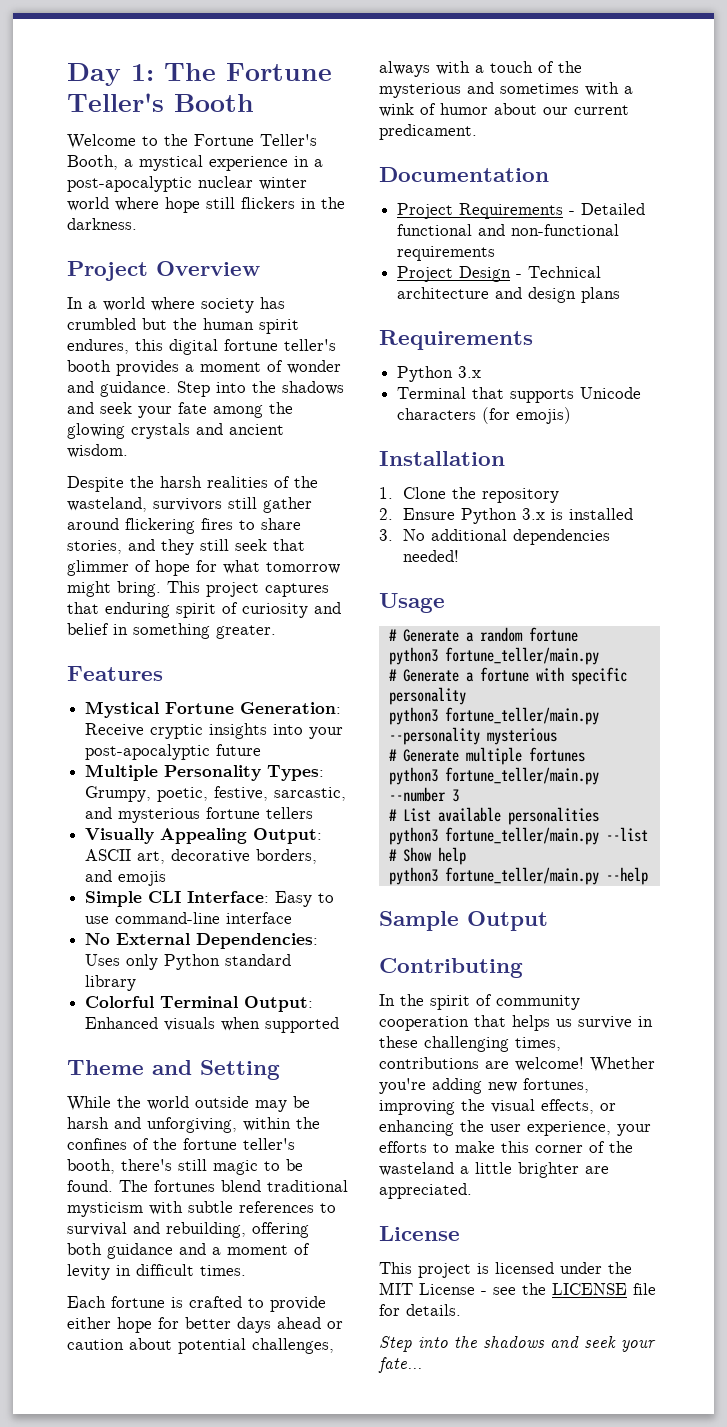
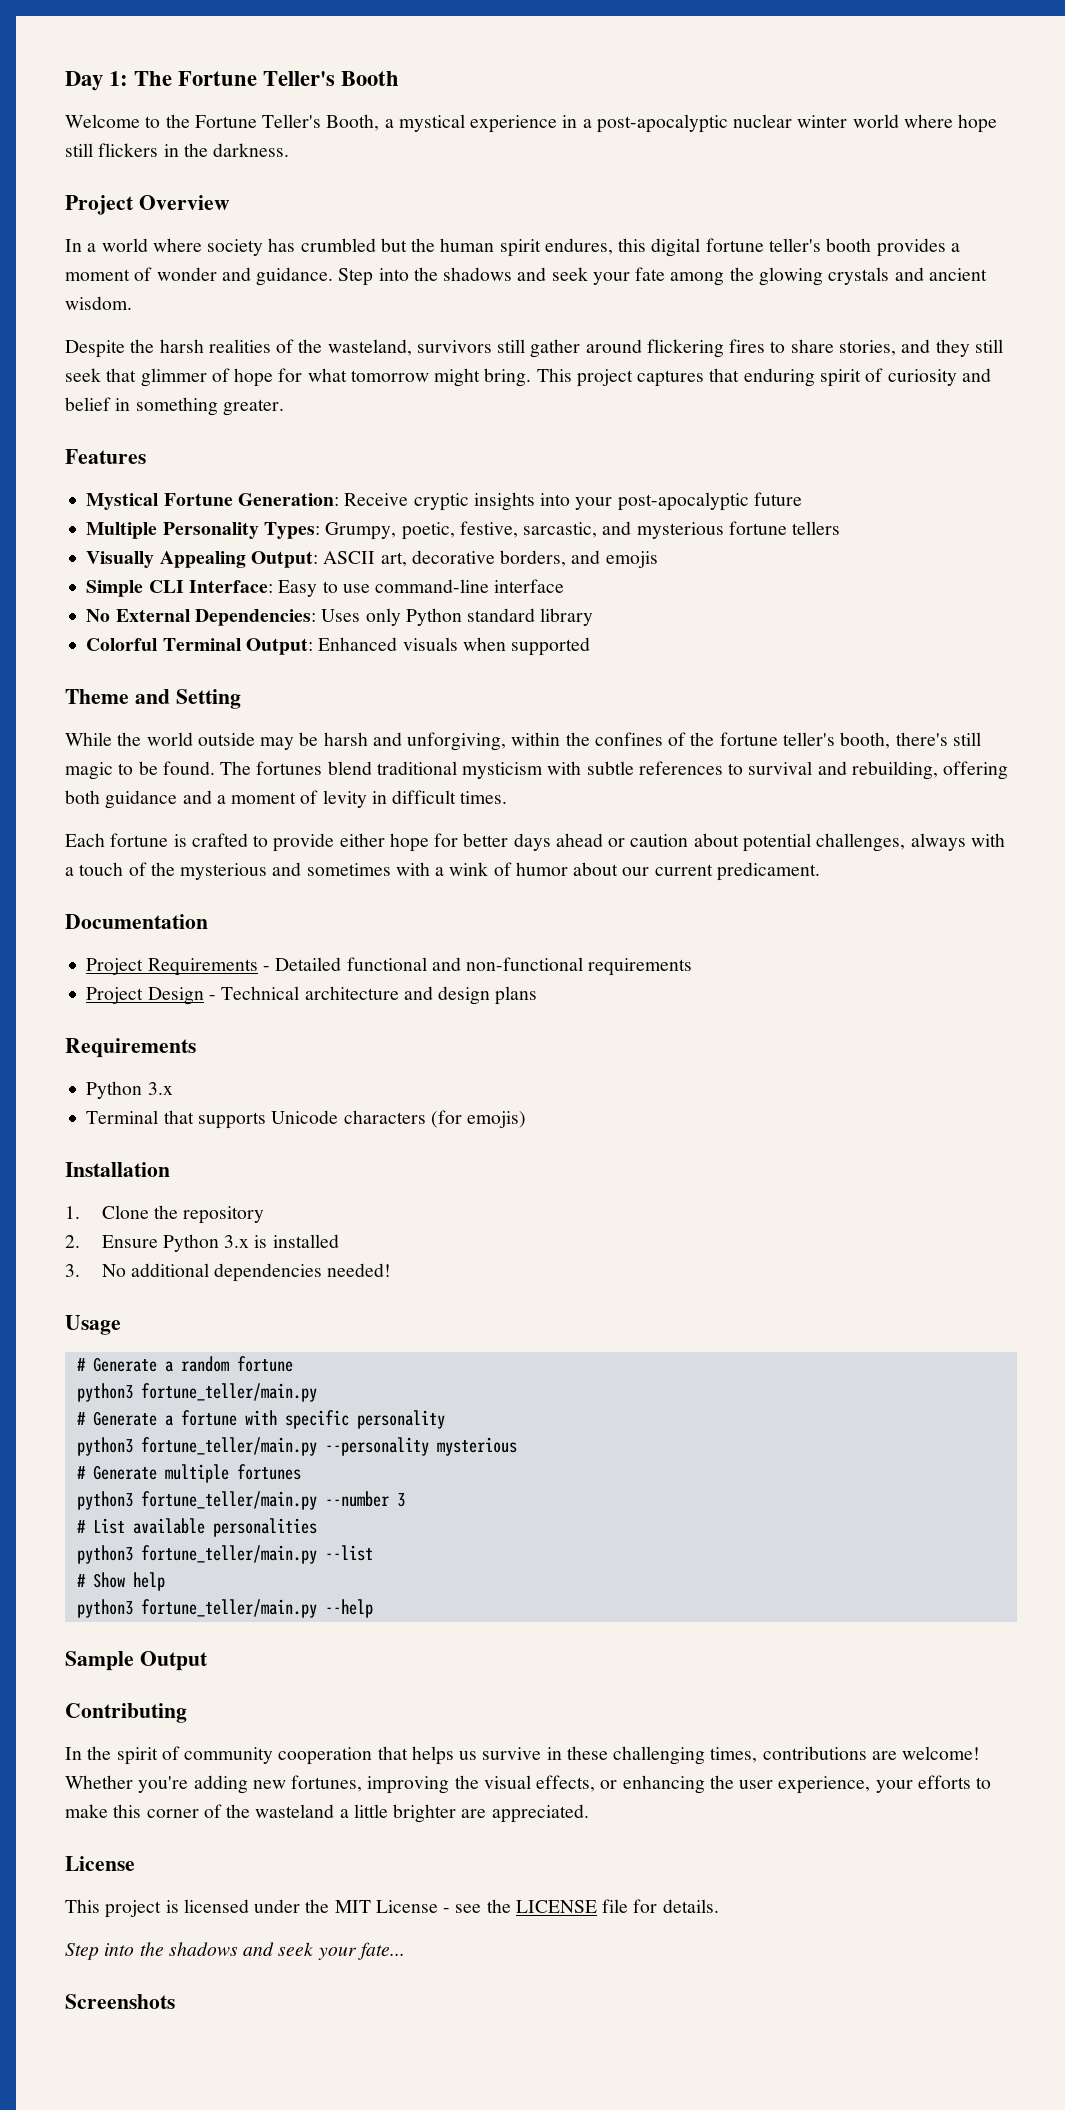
+ Screenshots

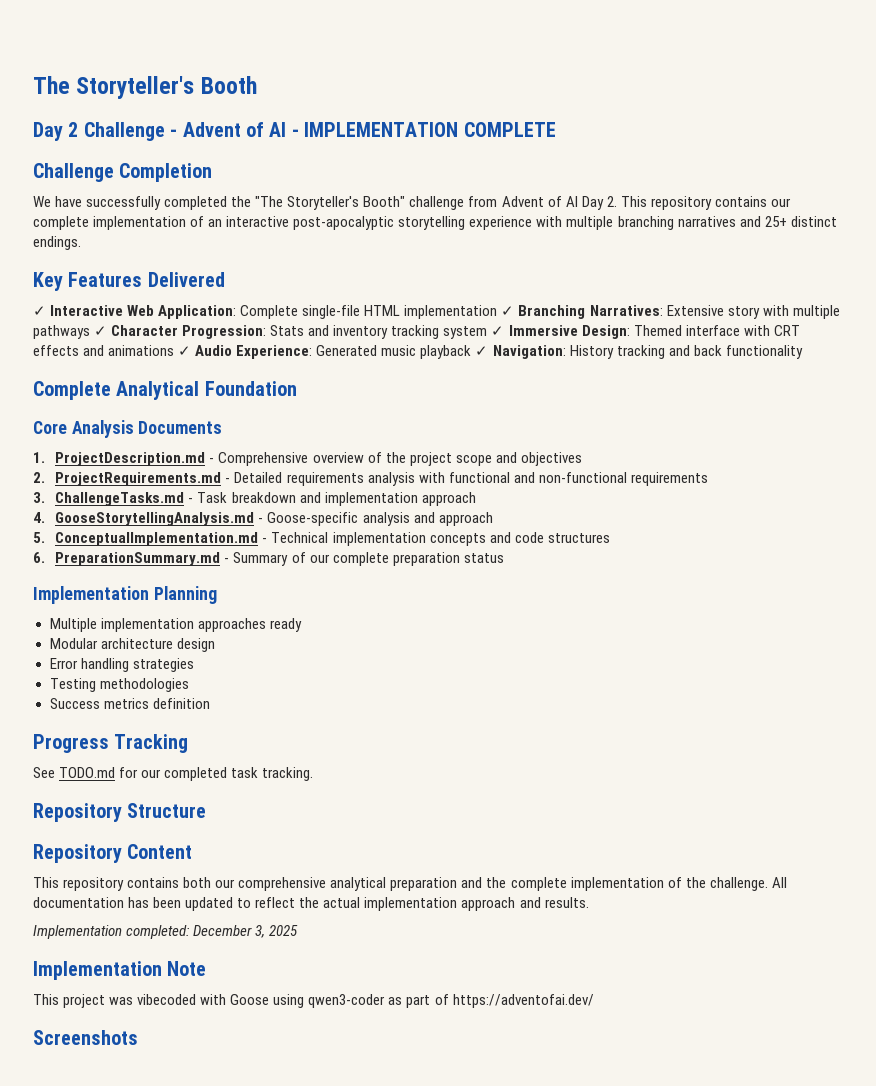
- Day 1: The Fortune Teller's Booth
- Welcome to the Fortune Teller's Booth, a mystical experience in a post-apocalyptic nuclear winter world where hope still flickers in the darkness.
- Project Overview
- In a world where society has crumbled but the human spirit endures, this digital fortune teller's booth provides a moment of wonder and guidance. Step into the shadows and seek your fate among the glowing crystals and ancient wisdom.
- Despite the harsh realities of the wasteland, survivors still gather around flickering fires to share stories, and they still seek that glimmer of hope for what tomorrow might bring. This project captures that enduring spirit of curiosity and belief in something greater.
- Features
- Mystical Fortune Generation: Receive cryptic insights into your post-apocalyptic future
- Multiple Personality Types: Grumpy, poetic, festive, sarcastic, and mysterious fortune tellers
- Visually Appealing Output: ASCII art, decorative borders, and emojis
- Simple CLI Interface: Easy to use command-line interface
- No External Dependencies: Uses only Python standard library
- Colorful Terminal Output: Enhanced visuals when supported
- Theme and Setting
- While the world outside may be harsh and unforgiving, within the confines of the fortune teller's booth, there's still magic to be found. The fortunes blend traditional mysticism with subtle references to survival and rebuilding, offering both guidance and a moment of levity in difficult times.
- Each fortune is crafted to provide either hope for better days ahead or caution about potential challenges, always with a touch of the mysterious and sometimes with a wink of humor about our current predicament.
- Documentation
- Project Requirements - Detailed functional and non-functional requirements
- Project Design - Technical architecture and design plans
- Requirements
- Python 3.x
- Terminal that supports Unicode characters (for emojis)
- Installation
- 1. Clone the repository
- 2. Ensure Python 3.x is installed
- 3. No additional dependencies needed!
- Usage
- # Generate a random fortune
- python3 fortune_teller/main.py
- # Generate a fortune with specific personality
- python3 fortune_teller/main.py --personality mysterious
- # Generate multiple fortunes
- python3 fortune_teller/main.py --number 3
- # List available personalities
- python3 fortune_teller/main.py --list
- # Show help
- python3 fortune_teller/main.py --help
- Sample Output
- Contributing
- In the spirit of community cooperation that helps us survive in these challenging times, contributions are welcome! Whether you're adding new fortunes, improving the visual effects, or enhancing the user experience, your efforts to make this corner of the wasteland a little brighter are appreciated.
- License
- This project is licensed under the MIT License - see the LICENSE file for details.
- Step into the shadows and seek your fate...
+ The Storyteller's Booth
+ Day 2 Challenge - Advent of AI - IMPLEMENTATION COMPLETE
+ Challenge Completion
+ We have successfully completed the "The Storyteller's Booth" challenge from Advent of AI Day 2. This repository contains our complete implementation of an interactive post-apocalyptic storytelling experience with multiple branching narratives and 25+ distinct endings.
+ Key Features Delivered
+ ✓ Interactive Web Application: Complete single-file HTML implementation ✓ Branching Narratives: Extensive story with multiple pathways ✓ Character Progression: Stats and inventory tracking system ✓ Immersive Design: Themed interface with CRT effects and animations ✓ Audio Experience: Generated music playback ✓ Navigation: History tracking and back functionality
+ Complete Analytical Foundation
+ Core Analysis Documents
+ 1. ProjectDescription.md - Comprehensive overview of the project scope and objectives
+ 2. ProjectRequirements.md - Detailed requirements analysis with functional and non-functional requirements
+ 3. ChallengeTasks.md - Task breakdown and implementation approach
+ 4. GooseStorytellingAnalysis.md - Goose-specific analysis and approach
+ 5. ConceptualImplementation.md - Technical implementation concepts and code structures
+ 6. PreparationSummary.md - Summary of our complete preparation status
+ Implementation Planning
+ Multiple implementation approaches ready
+ Modular architecture design
+ Error handling strategies
+ Testing methodologies
+ Success metrics definition
+ Progress Tracking
+ See TODO.md for our completed task tracking.
+ Repository Structure
+ Repository Content
+ This repository contains both our comprehensive analytical preparation and the complete implementation of the challenge. All documentation has been updated to reflect the actual implementation approach and results.
+ Implementation completed: December 3, 2025
+ Implementation Note
+ This project was vibecoded with Goose using qwen3-coder as part of https://adventofai.dev/

